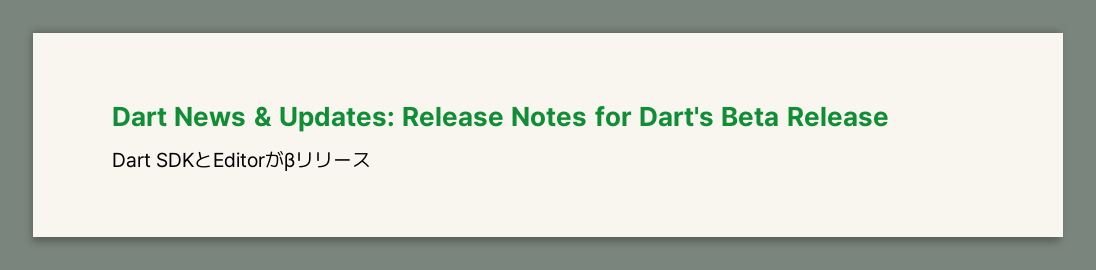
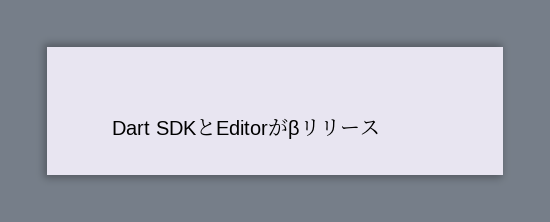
- Dart News & Updates: Release Notes for Dart's Beta Release

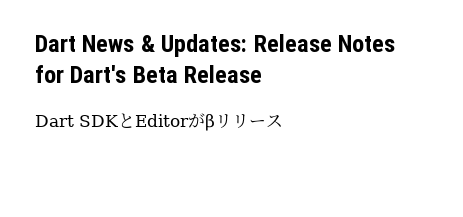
+ Dart News & Updates: Release Notes for Dart's Beta Release

